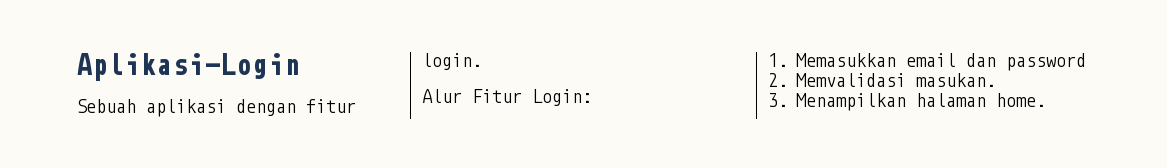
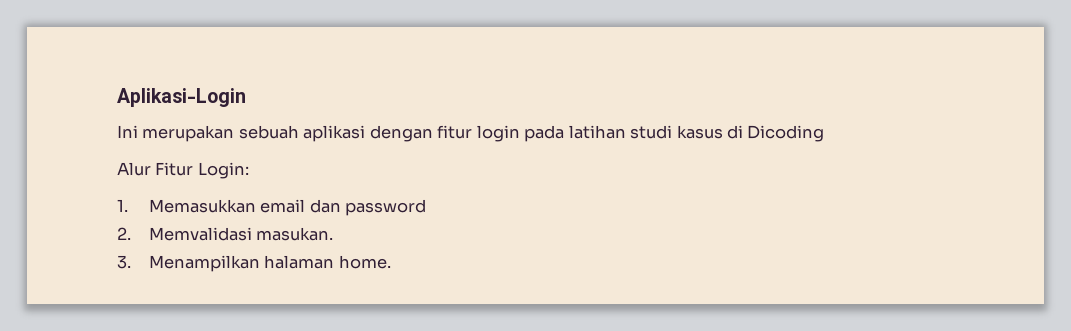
- Sebuah aplikasi dengan fitur login.
+ Ini merupakan sebuah aplikasi dengan fitur login pada latihan studi kasus di Dicoding

